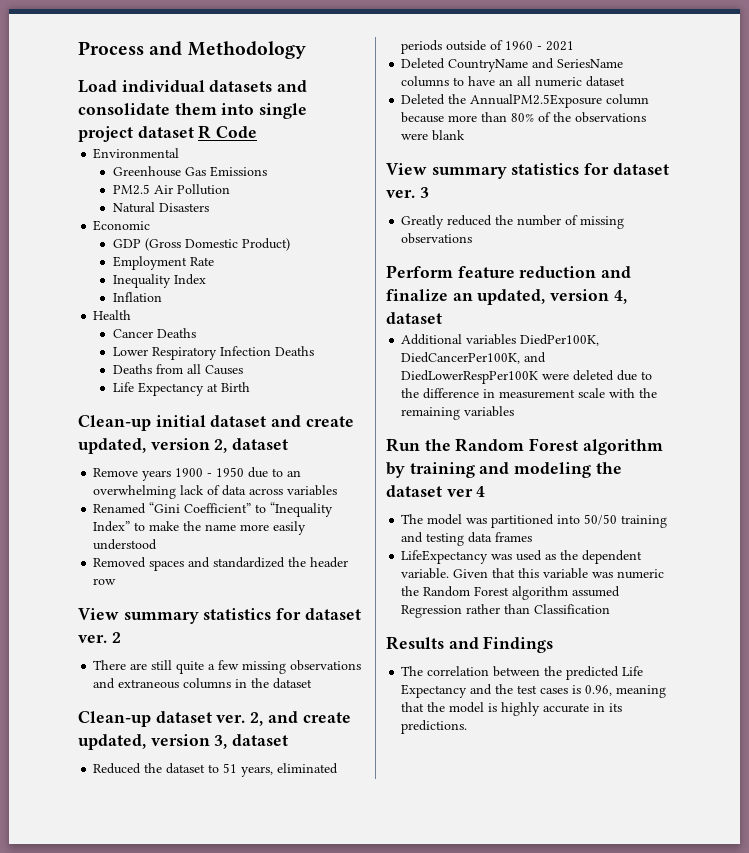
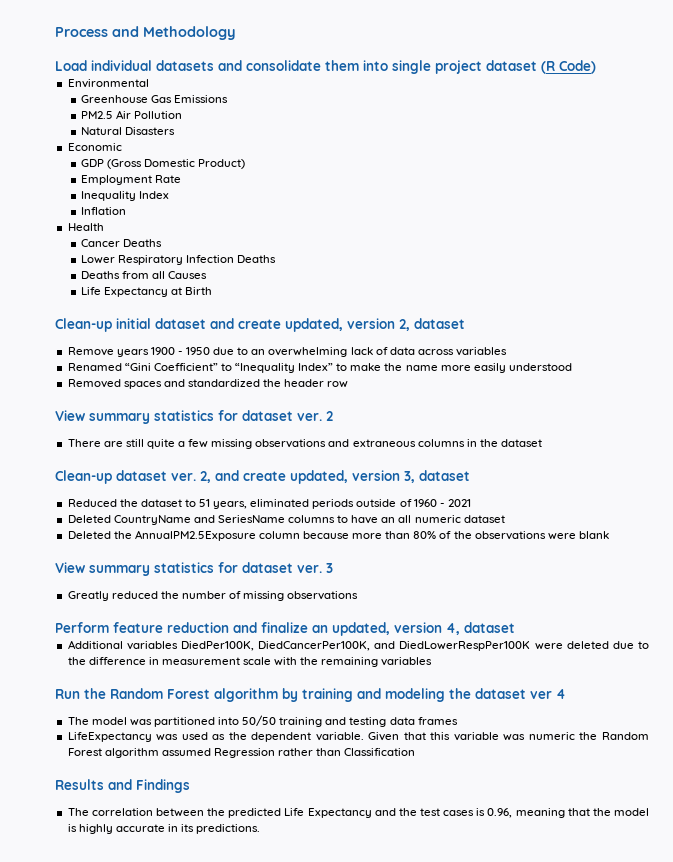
- Load individual datasets and consolidate them into single project dataset R Code
+ Load individual datasets and consolidate them into single project dataset (R Code)

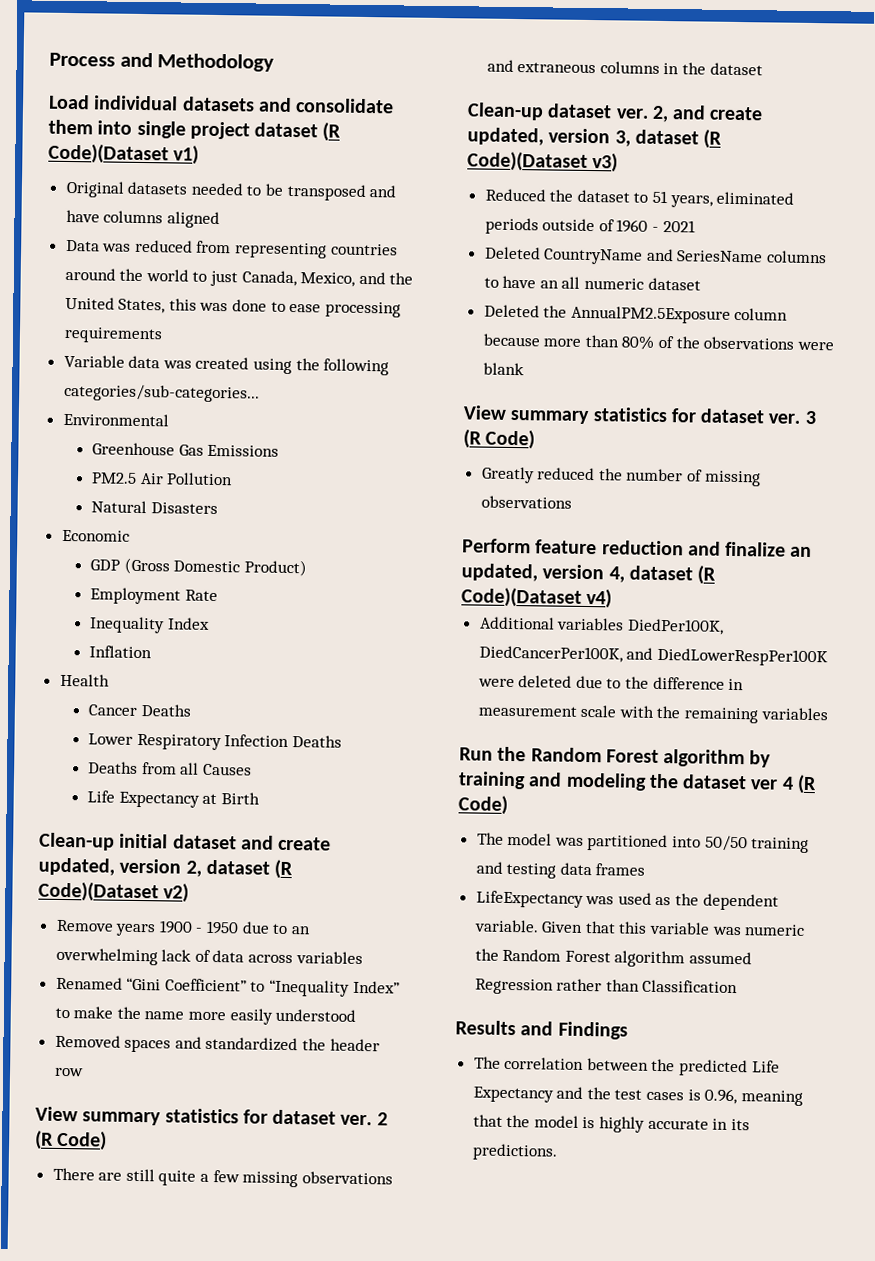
- Load individual datasets and consolidate them into single project dataset (R Code)
+ Load individual datasets and consolidate them into single project dataset (R Code)(Dataset v1)
+ Original datasets needed to be transposed and have columns aligned
+ Data was reduced from representing countries around the world to just Canada, Mexico, and the United States, this was done to ease processing requirements
+ Variable data was created using the following categories/sub-categories...
- Clean-up initial dataset and create updated, version 2, dataset
+ Clean-up initial dataset and create updated, version 2, dataset (R Code)(Dataset v2)
- 2
+ 2 (R Code)
- 2, and create updated, version 3, dataset
+ 2, and create updated, version 3, dataset (R Code)(Dataset v3)
- 3
+ 3 (R Code)
- Perform feature reduction and finalize an updated, version 4, dataset
+ Perform feature reduction and finalize an updated, version 4, dataset (R Code)(Dataset v4)
- Run the Random Forest algorithm by training and modeling the dataset ver 4
+ Run the Random Forest algorithm by training and modeling the dataset ver 4 (R Code)

